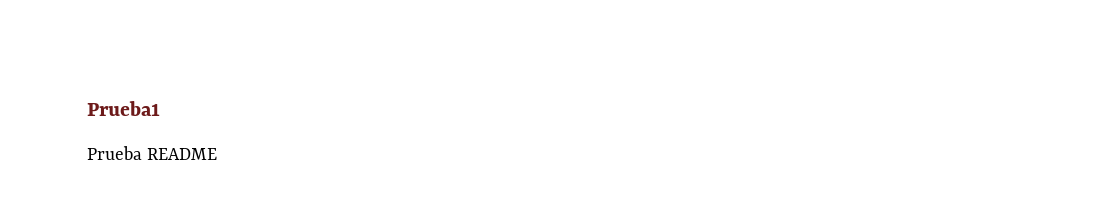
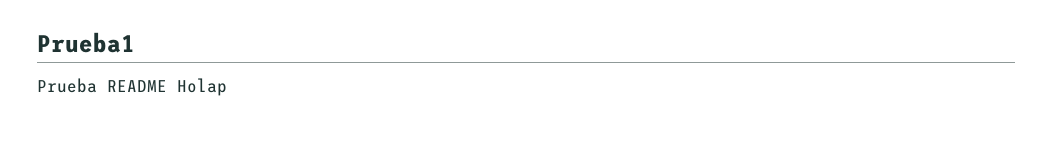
- Prueba README
+ Prueba README Holap

